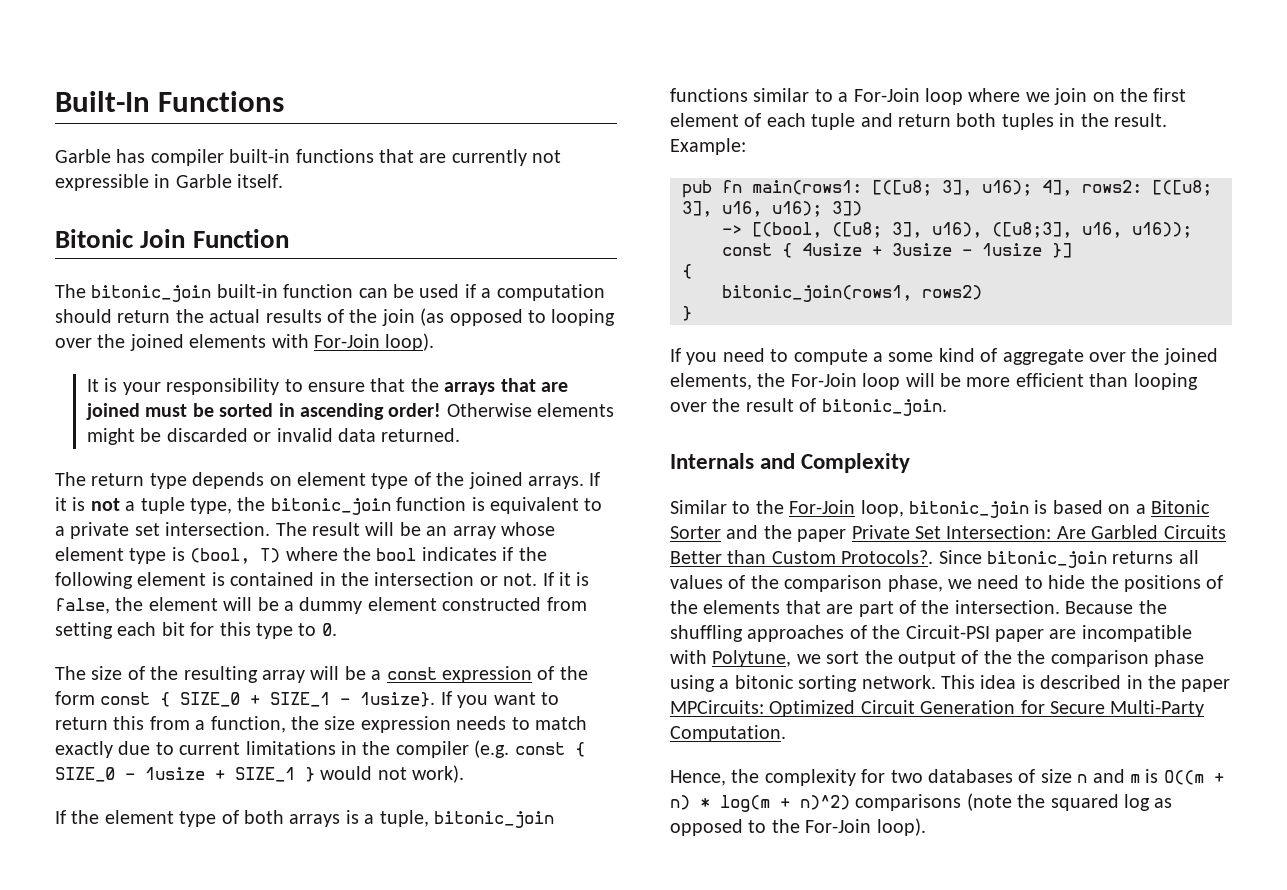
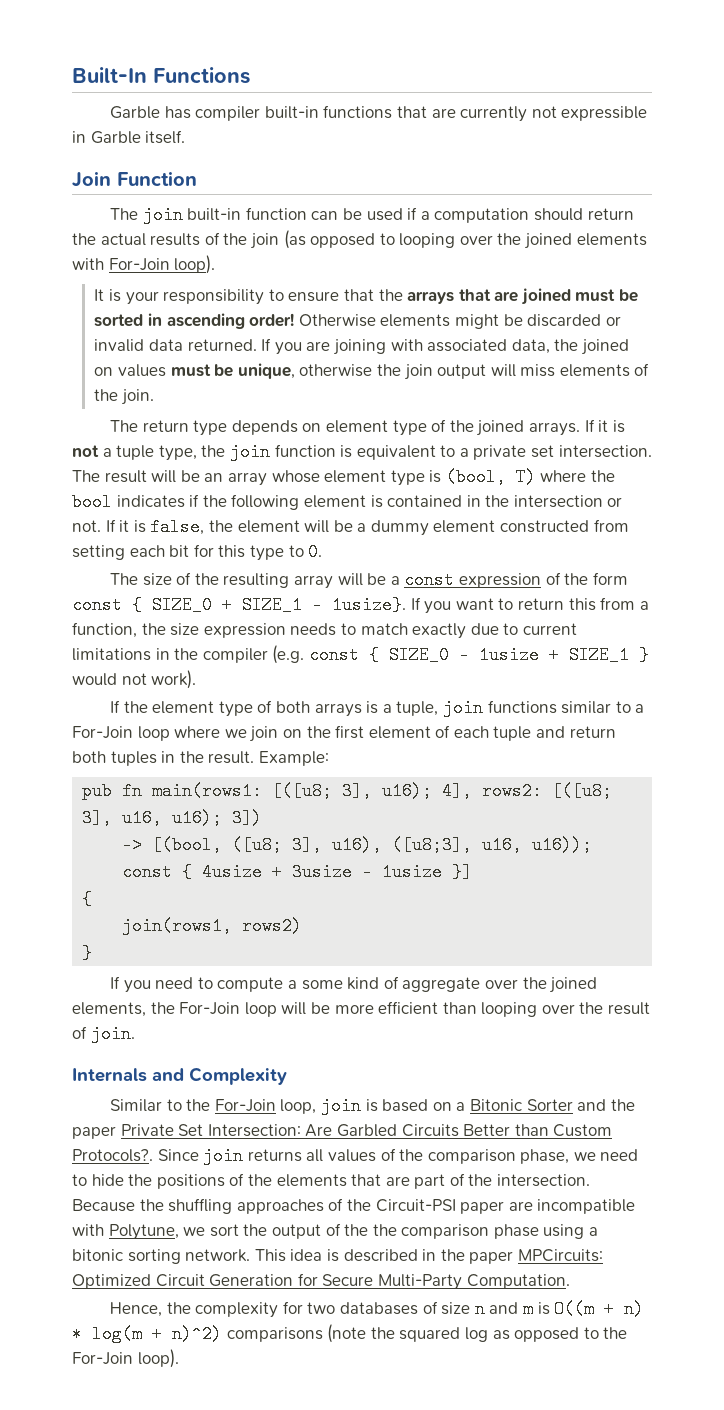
- Bitonic Join Function
+ Join Function
- The bitonic_join built-in function can be used if a computation should return the actual results of the join (as opposed to looping over the joined elements with For-Join loop).
+ The join built-in function can be used if a computation should return the actual results of the join (as opposed to looping over the joined elements with For-Join loop).
+ If you are joining with associated data, the joined on values must be unique, otherwise the join output will miss elements of the join.
- If it is not a tuple type, the bitonic_join function is equivalent to a private set intersection.
+ If it is not a tuple type, the join function is equivalent to a private set intersection.
- If the element type of both arrays is a tuple, bitonic_join functions similar to a For-Join loop where we join on the first element of each tuple and return both tuples in the result.
+ If the element type of both arrays is a tuple, join functions similar to a For-Join loop where we join on the first element of each tuple and return both tuples in the result.
- bitonic_join(rows1, rows2)
+ join(rows1, rows2)
- If you need to compute a some kind of aggregate over the joined elements, the For-Join loop will be more efficient than looping over the result of bitonic_join.
+ If you need to compute a some kind of aggregate over the joined elements, the For-Join loop will be more efficient than looping over the result of join.
- Similar to the For-Join loop, bitonic_join is based on a Bitonic Sorter and the paper Private Set Intersection: Are Garbled Circuits Better than Custom Protocols?.
+ Similar to the For-Join loop, join is based on a Bitonic Sorter and the paper Private Set Intersection: Are Garbled Circuits Better than Custom Protocols?.
- Since bitonic_join returns all values of the comparison phase, we need to hide the positions of the elements that are part of the intersection.
+ Since join returns all values of the comparison phase, we need to hide the positions of the elements that are part of the intersection.

